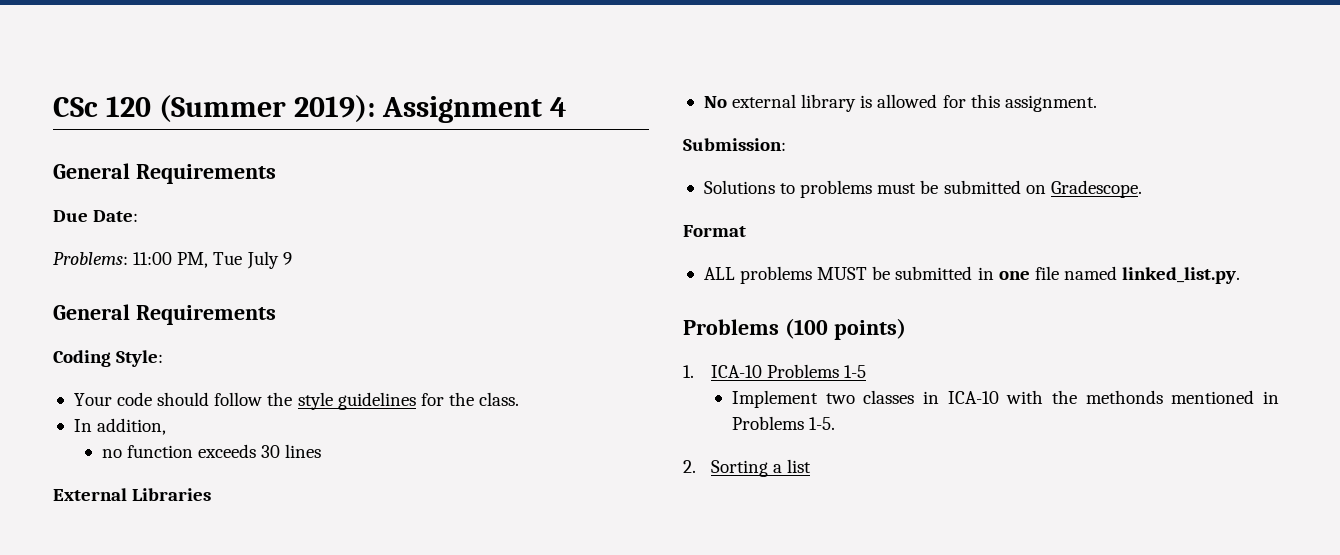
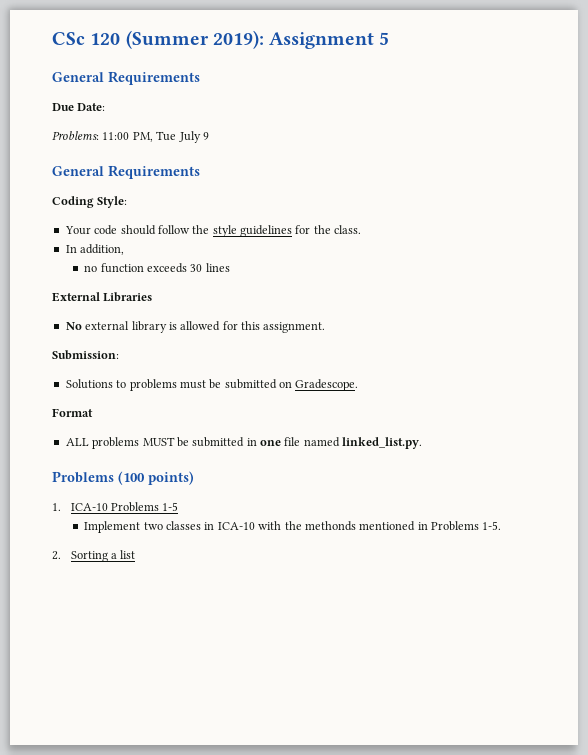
- CSc 120 (Summer 2019): Assignment 4
+ CSc 120 (Summer 2019): Assignment 5

